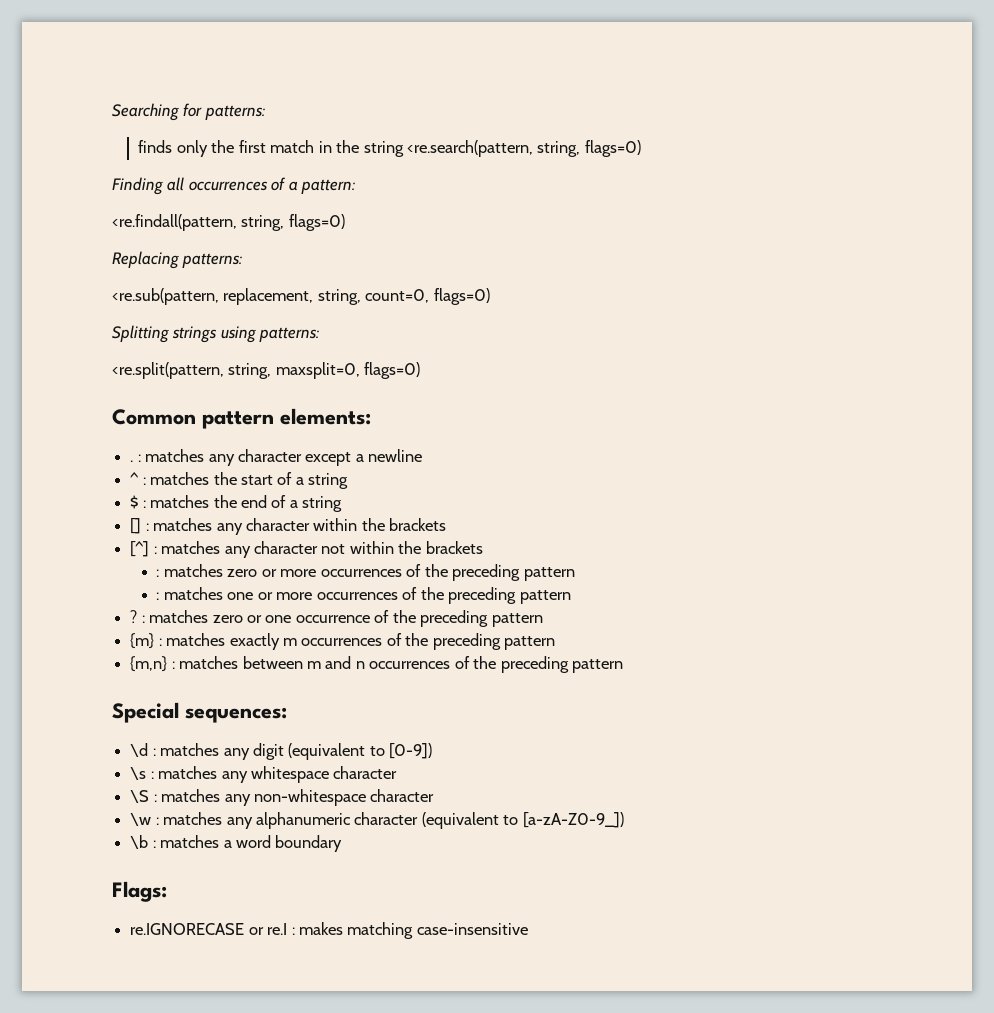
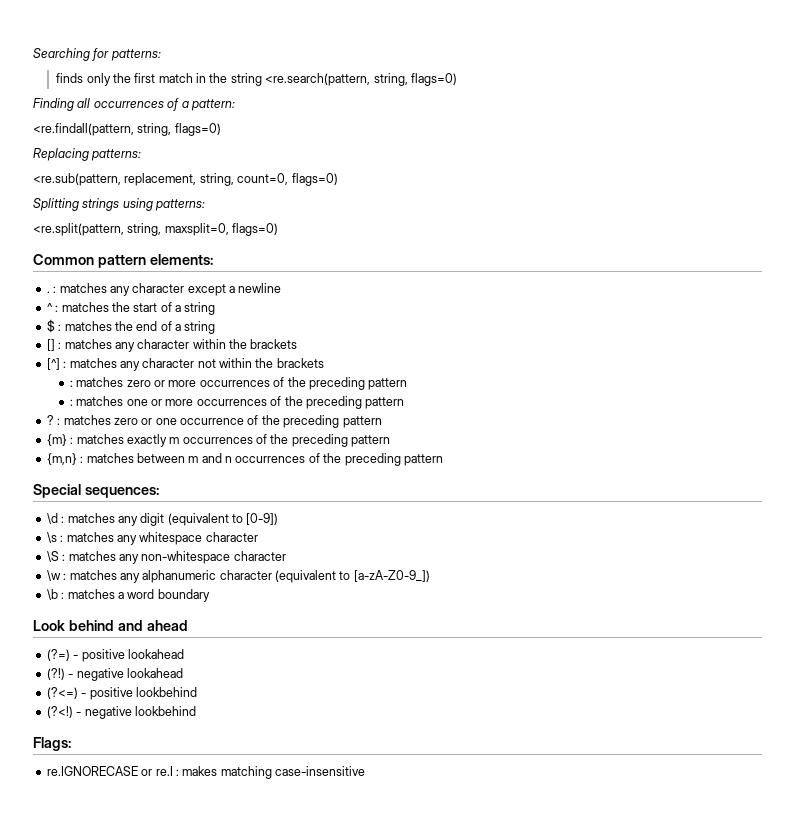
+ Look behind and ahead
+ (?=) - positive lookahead
+ (?!) - negative lookahead
+ (?<=) - positive lookbehind
+ (?<!) - negative lookbehind

